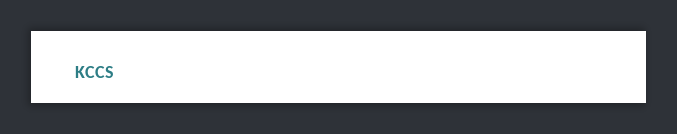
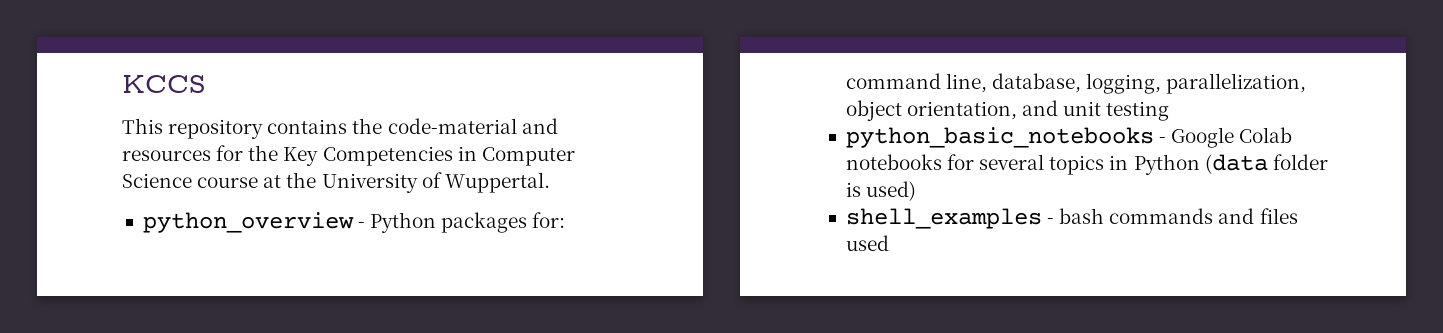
+ This repository contains the code-material and resources for the Key Competencies in Computer Science course at the University of Wuppertal.
+ python_overview - Python packages for: command line, database, logging, parallelization, object orientation, and unit testing
+ python_basic_notebooks - Google Colab notebooks for several topics in Python (data folder is used)
+ shell_examples - bash commands and files used

